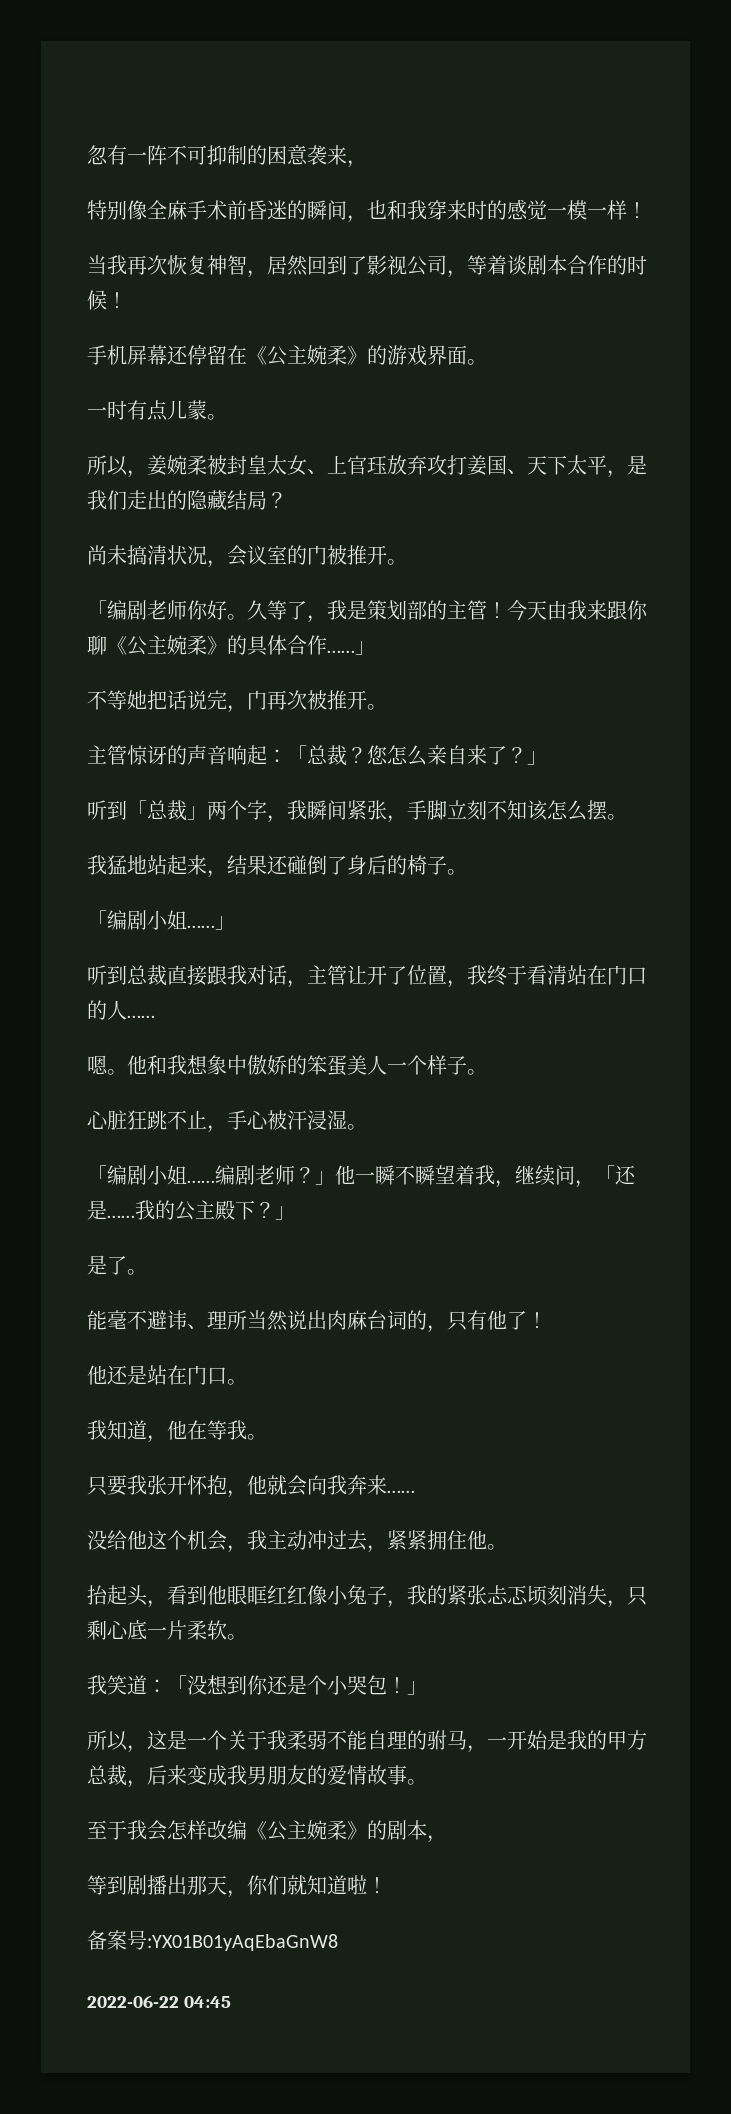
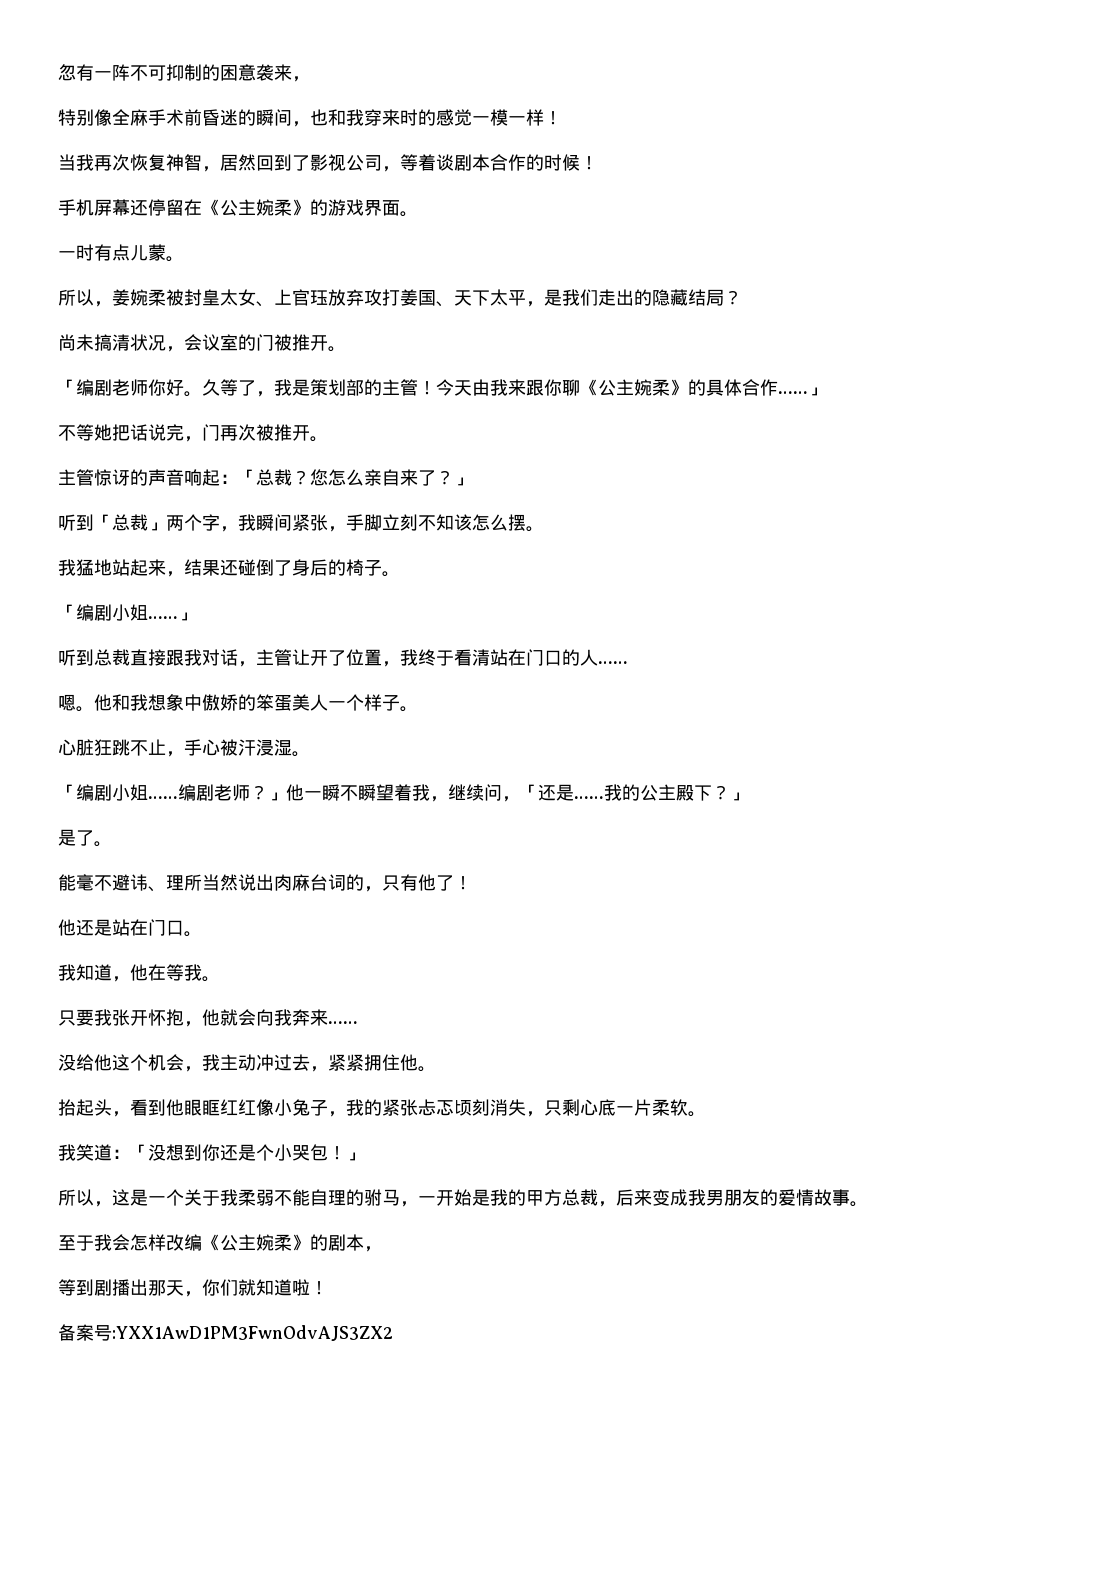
- 备案号:YX01B01yAqEbaGnW8
- 2022-06-22 04:45
+ 备案号:YXX1AwD1PM3FwnOdvAJS3ZX2

